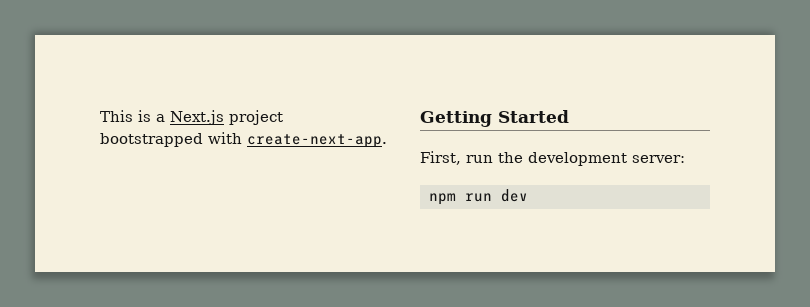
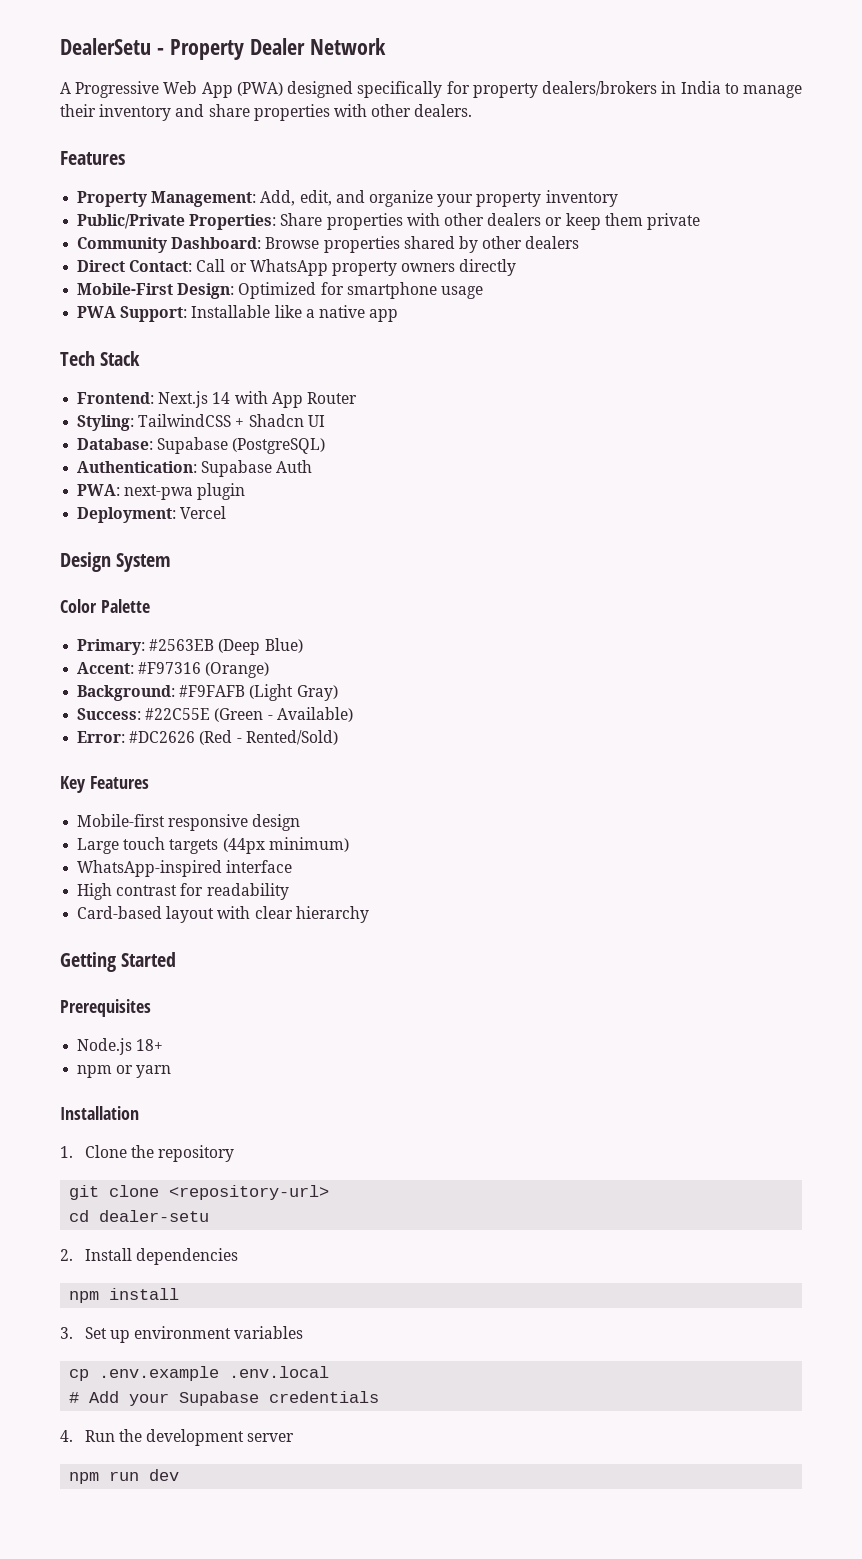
- This is a Next.js project bootstrapped with create-next-app.
+ DealerSetu - Property Dealer Network
+ A Progressive Web App (PWA) designed specifically for property dealers/brokers in India to manage their inventory and share properties with other dealers.
+ Features
+ Property Management: Add, edit, and organize your property inventory
+ Public/Private Properties: Share properties with other dealers or keep them private
+ Community Dashboard: Browse properties shared by other dealers
+ Direct Contact: Call or WhatsApp property owners directly
+ Mobile-First Design: Optimized for smartphone usage
+ PWA Support: Installable like a native app
+ Tech Stack
+ Frontend: Next.js 14 with App Router
+ Styling: TailwindCSS + Shadcn UI
+ Database: Supabase (PostgreSQL)
+ Authentication: Supabase Auth
+ PWA: next-pwa plugin
+ Deployment: Vercel
+ Design System
+ Color Palette
+ Primary: #2563EB (Deep Blue)
+ Accent: #F97316 (Orange)
+ Background: #F9FAFB (Light Gray)
+ Success: #22C55E (Green - Available)
+ Error: #DC2626 (Red - Rented/Sold)
+ Key Features
+ Mobile-first responsive design
+ Large touch targets (44px minimum)
+ WhatsApp-inspired interface
+ High contrast for readability
+ Card-based layout with clear hierarchy
  Getting Started
- First, run the development server:
+ Prerequisites
+ Node.js 18+
+ npm or yarn
+ Installation
+ 1. Clone the repository
+ git clone <repository-url>
+ cd dealer-setu
+ 2. Install dependencies
+ npm install
+ 3. Set up environment variables
+ cp .env.example .env.local
+ # Add your Supabase credentials
+ 4. Run the development server

